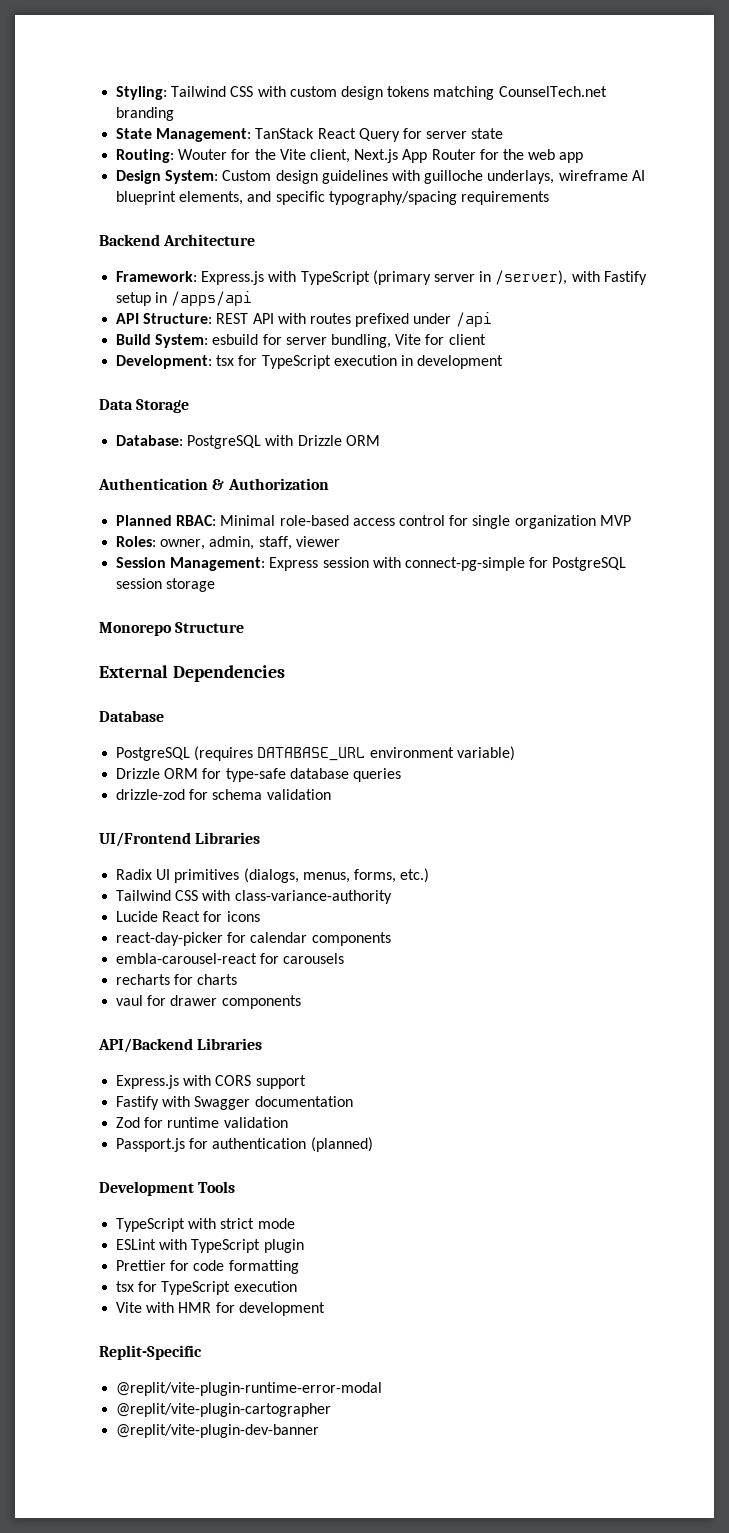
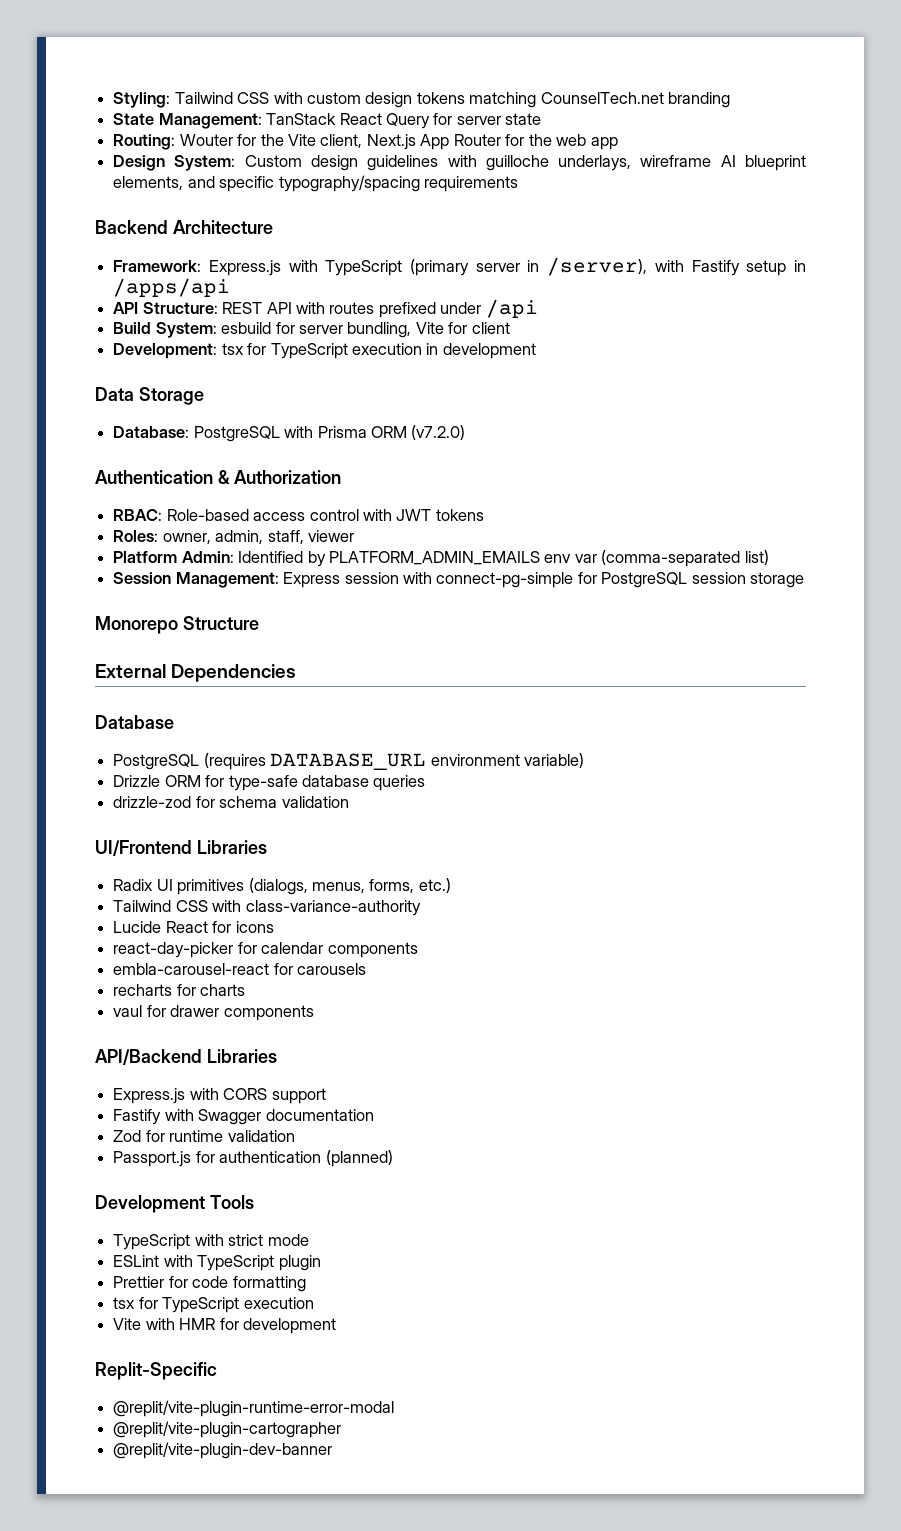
- Database: PostgreSQL with Drizzle ORM
+ Database: PostgreSQL with Prisma ORM (v7.2.0)
- Planned RBAC: Minimal role-based access control for single organization MVP
+ RBAC: Role-based access control with JWT tokens
+ Platform Admin: Identified by PLATFORM_ADMIN_EMAILS env var (comma-separated list)

